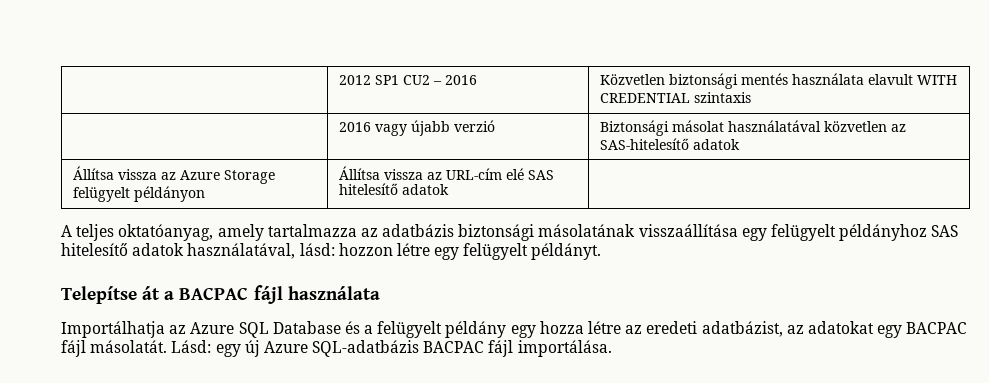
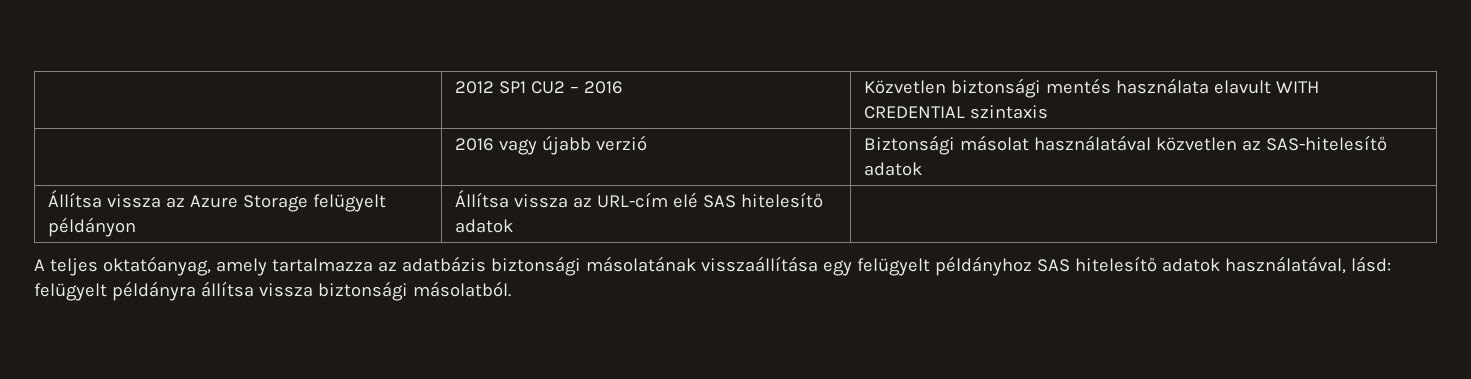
- A teljes oktatóanyag, amely tartalmazza az adatbázis biztonsági másolatának visszaállítása egy felügyelt példányhoz SAS hitelesítő adatok használatával, lásd: hozzon létre egy felügyelt példányt.
- Telepítse át a BACPAC fájl használata
- Importálhatja az Azure SQL Database és a felügyelt példány egy hozza létre az eredeti adatbázist, az adatokat egy BACPAC fájl másolatát. Lásd: egy új Azure SQL-adatbázis BACPAC fájl importálása.
+ A teljes oktatóanyag, amely tartalmazza az adatbázis biztonsági másolatának visszaállítása egy felügyelt példányhoz SAS hitelesítő adatok használatával, lásd: felügyelt példányra állítsa vissza biztonsági másolatból.

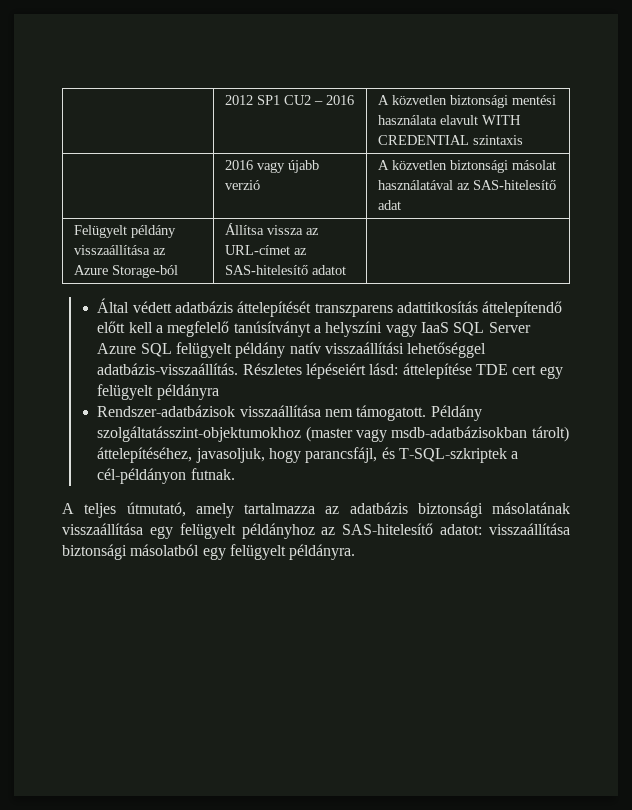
- | 2012 SP1 CU2 – 2016 | Közvetlen biztonsági mentés használata elavult WITH CREDENTIAL szintaxis
+ | 2012 SP1 CU2 – 2016 | A közvetlen biztonsági mentési használata elavult WITH CREDENTIAL szintaxis
- | 2016 vagy újabb verzió | Biztonsági másolat használatával közvetlen az SAS-hitelesítő adatok
- Állítsa vissza az Azure Storage felügyelt példányon | Állítsa vissza az URL-cím elé SAS hitelesítő adatok |
+ | 2016 vagy újabb verzió | A közvetlen biztonsági másolat használatával az SAS-hitelesítő adat
+ Felügyelt példány visszaállítása az Azure Storage-ból | Állítsa vissza az URL-címet az SAS-hitelesítő adatot |
+ Által védett adatbázis áttelepítését transzparens adattitkosítás áttelepítendő előtt kell a megfelelő tanúsítványt a helyszíni vagy IaaS SQL Server Azure SQL felügyelt példány natív visszaállítási lehetőséggel adatbázis-visszaállítás. Részletes lépéseiért lásd: áttelepítése TDE cert egy felügyelt példányra
+ Rendszer-adatbázisok visszaállítása nem támogatott. Példány szolgáltatásszint-objektumokhoz (master vagy msdb-adatbázisokban tárolt) áttelepítéséhez, javasoljuk, hogy parancsfájl, és T-SQL-szkriptek a cél-példányon futnak.
- A teljes oktatóanyag, amely tartalmazza az adatbázis biztonsági másolatának visszaállítása egy felügyelt példányhoz SAS hitelesítő adatok használatával, lásd: felügyelt példányra állítsa vissza biztonsági másolatból.
+ A teljes útmutató, amely tartalmazza az adatbázis biztonsági másolatának visszaállítása egy felügyelt példányhoz az SAS-hitelesítő adatot: visszaállítása biztonsági másolatból egy felügyelt példányra.

